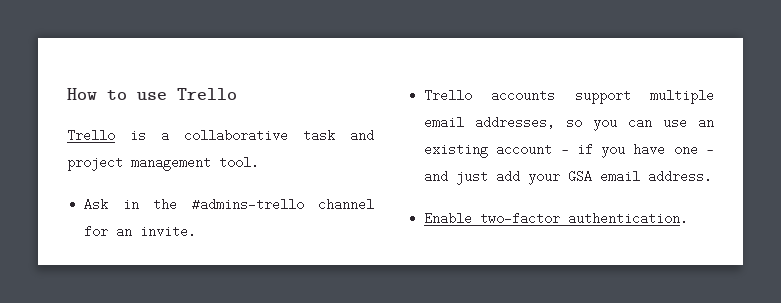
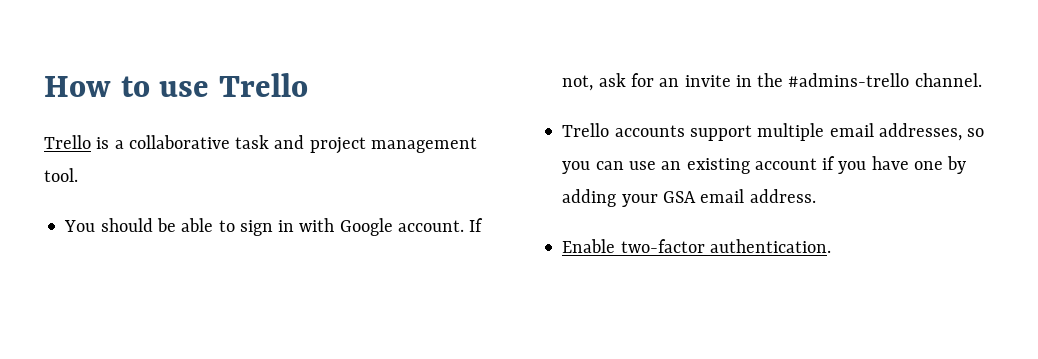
- Ask in the #admins-trello channel for an invite.
+ You should be able to sign in with Google account. If not, ask for an invite in the #admins-trello channel.
- Trello accounts support multiple email addresses, so you can use an existing account — if you have one — and just add your GSA email address.
+ Trello accounts support multiple email addresses, so you can use an existing account if you have one by adding your GSA email address.

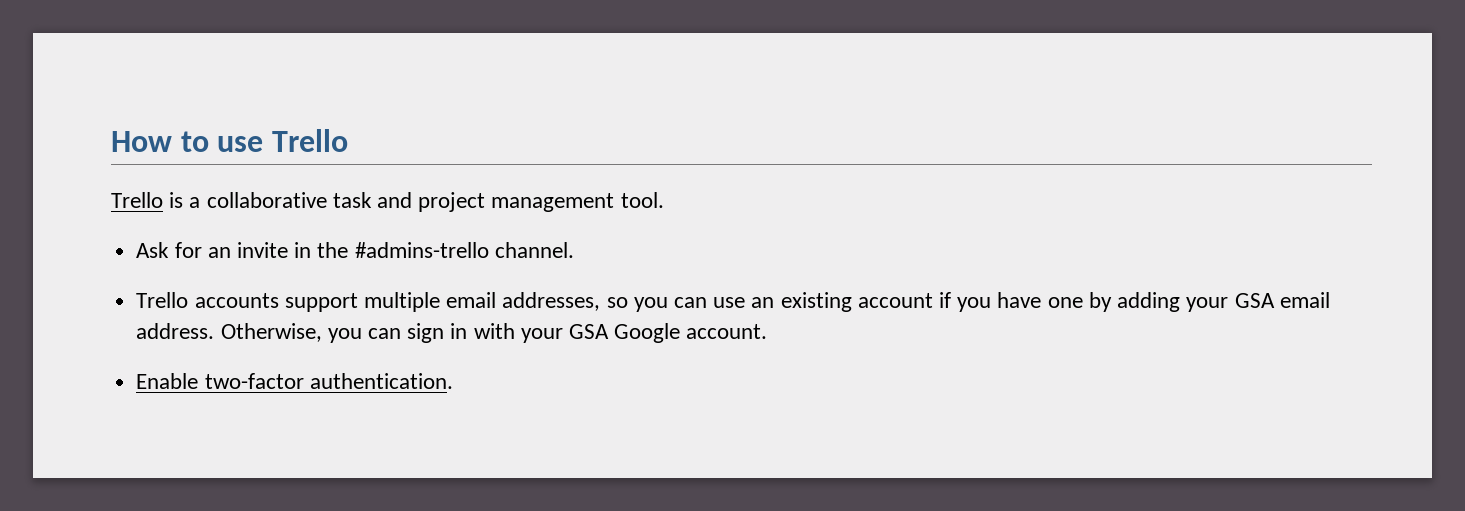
- You should be able to sign in with Google account. If not, ask for an invite in the #admins-trello channel.
+ Ask for an invite in the #admins-trello channel.
+ Otherwise, you can sign in with your GSA Google account.

